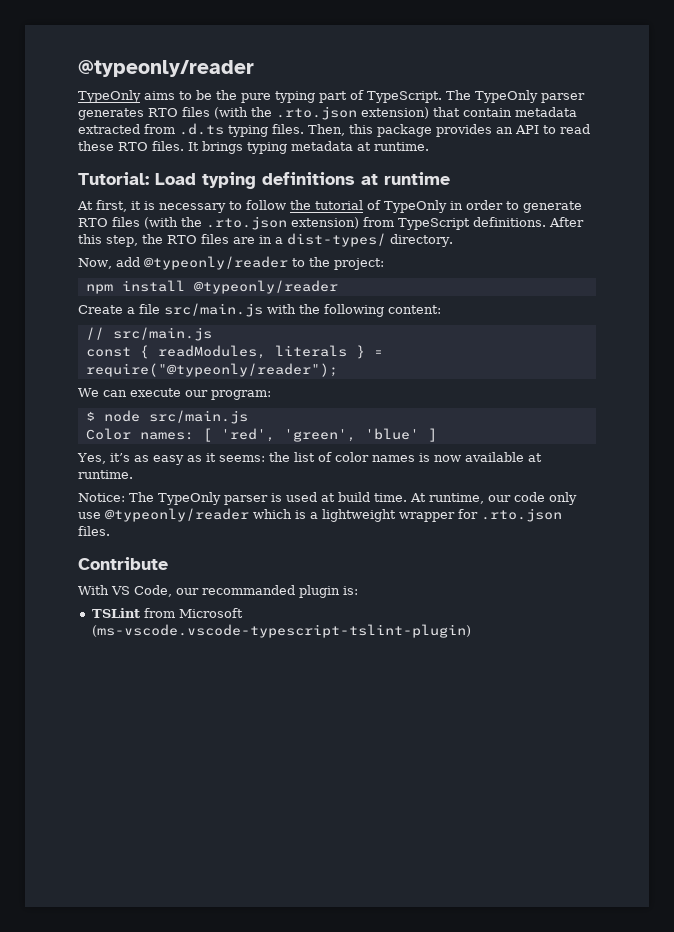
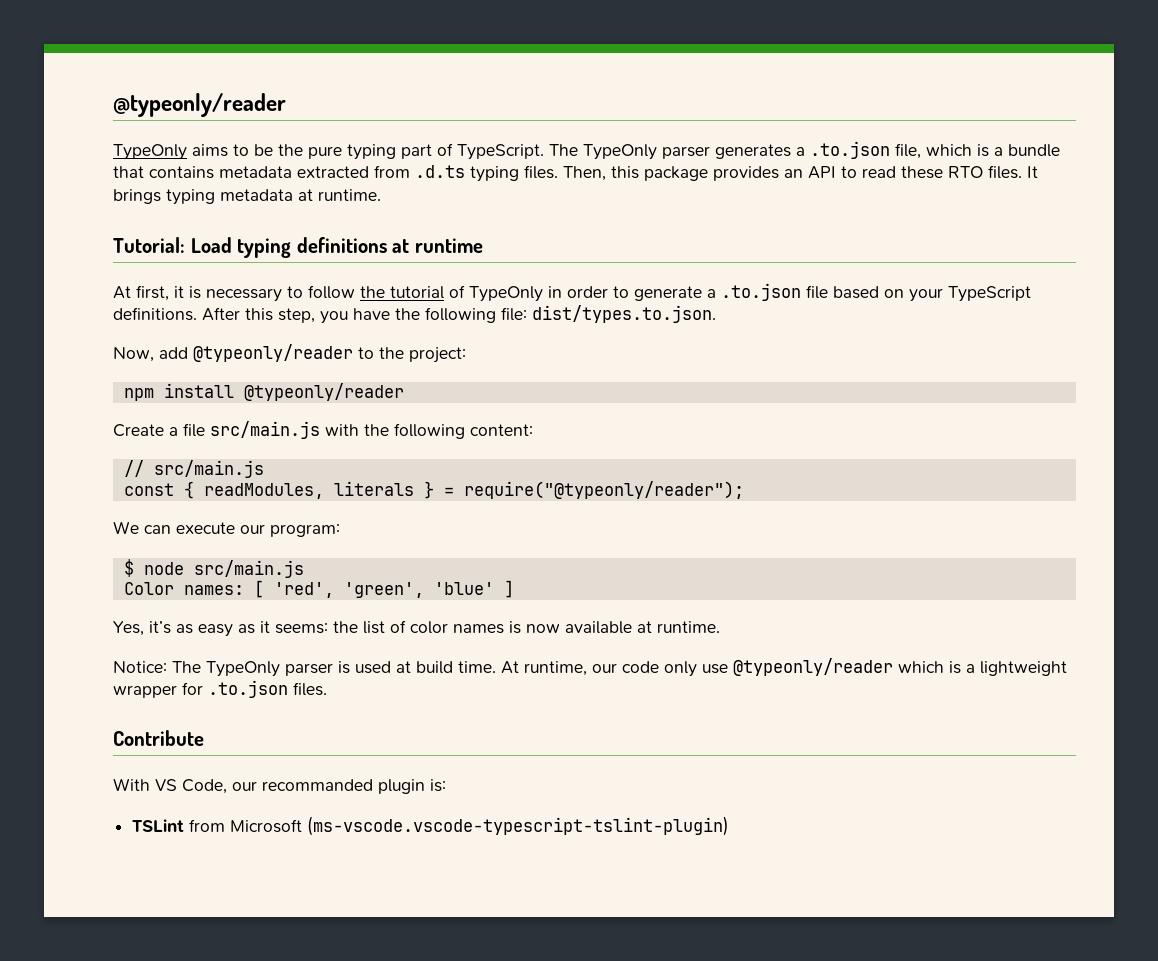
- The TypeOnly parser generates RTO files (with the .rto.json extension) that contain metadata extracted from .d.ts typing files.
+ The TypeOnly parser generates a .to.json file, which is a bundle that contains metadata extracted from .d.ts typing files.
- At first, it is necessary to follow the tutorial of TypeOnly in order to generate RTO files (with the .rto.json extension) from TypeScript definitions.
+ At first, it is necessary to follow the tutorial of TypeOnly in order to generate a .to.json file based on your TypeScript definitions.
- After this step, the RTO files are in a dist-types/ directory.
+ After this step, you have the following file: dist/types.to.json.
- At runtime, our code only use @typeonly/reader which is a lightweight wrapper for .rto.json files.
+ At runtime, our code only use @typeonly/reader which is a lightweight wrapper for .to.json files.

